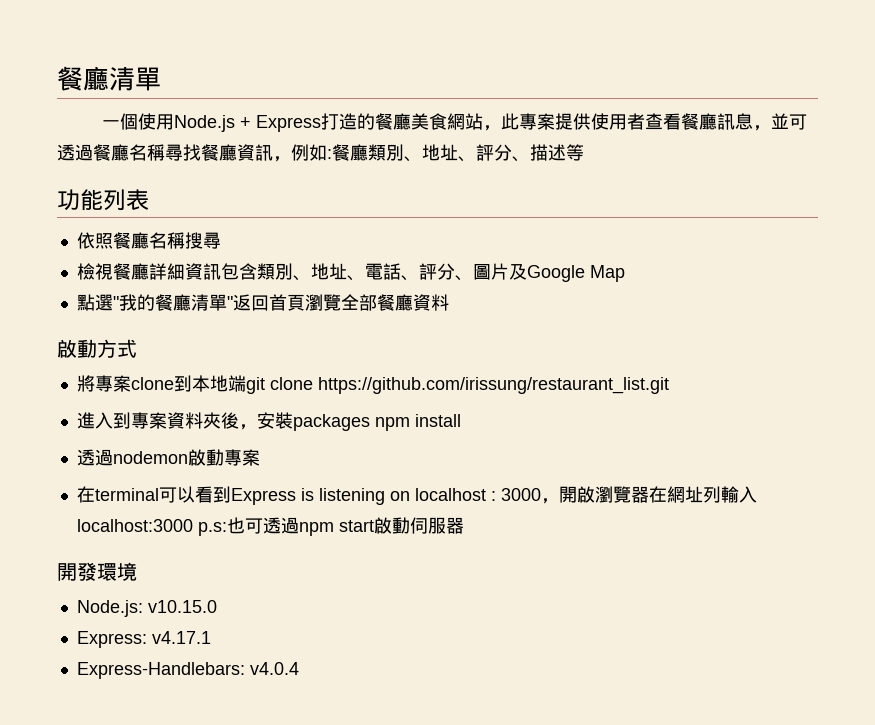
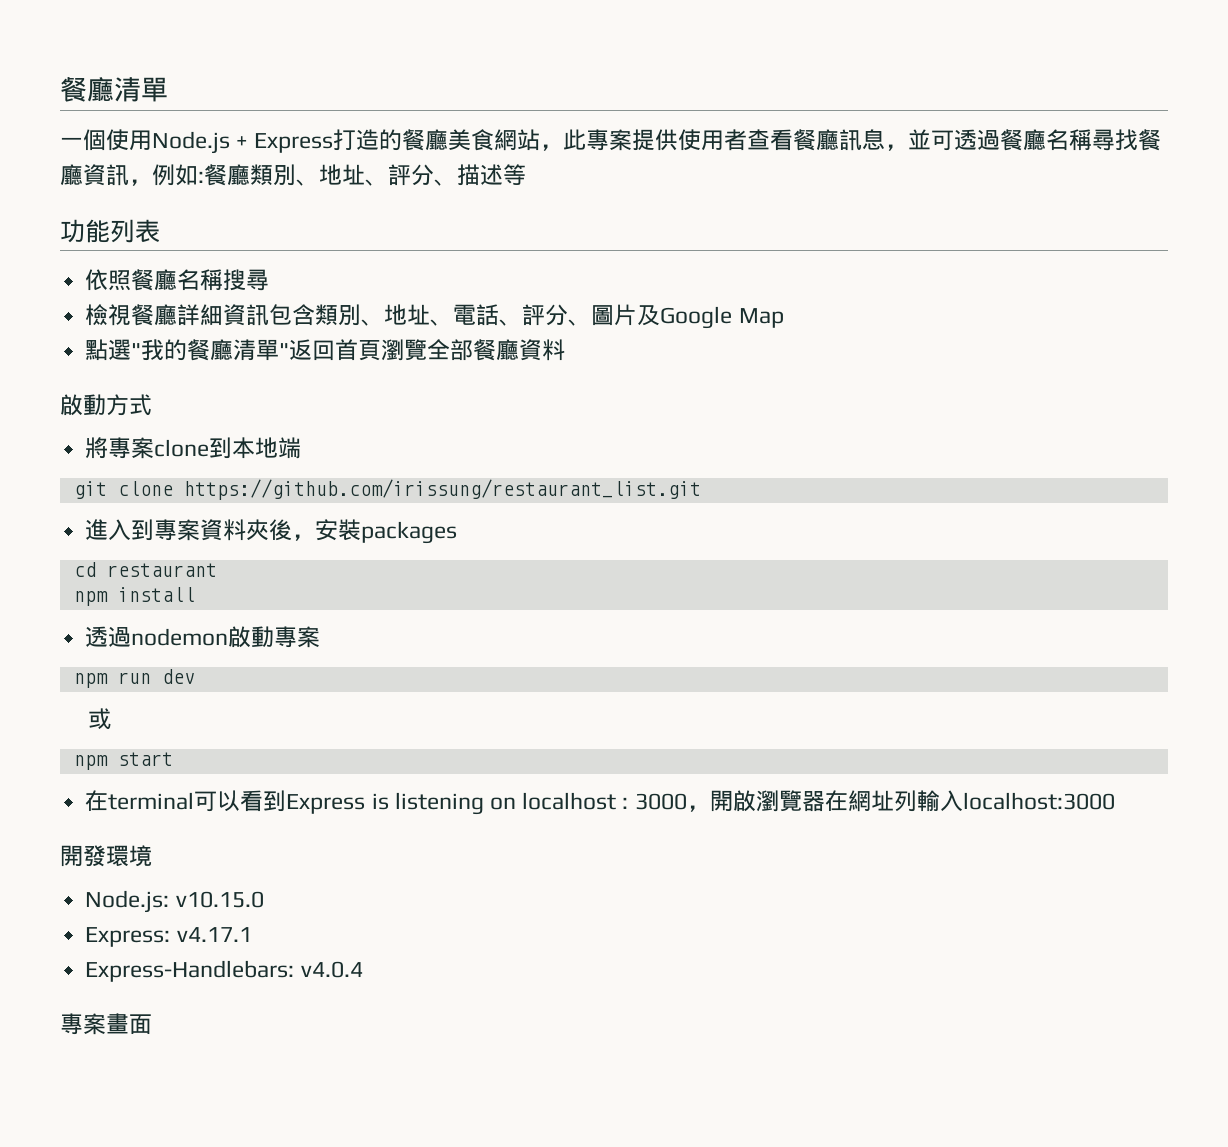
- 將專案clone到本地端git clone https://github.com/irissung/restaurant_list.git
+ 將專案clone到本地端
+ git clone https://github.com/irissung/restaurant_list.git
- 進入到專案資料夾後，安裝packages npm install
+ 進入到專案資料夾後，安裝packages
+ cd restaurant
+ npm install
+ npm run dev
+ 或
+ npm start
- 在terminal可以看到Express is listening on localhost : 3000，開啟瀏覽器在網址列輸入localhost:3000 p.s:也可透過npm start啟動伺服器
+ 在terminal可以看到Express is listening on localhost : 3000，開啟瀏覽器在網址列輸入localhost:3000
+ 專案畫面

